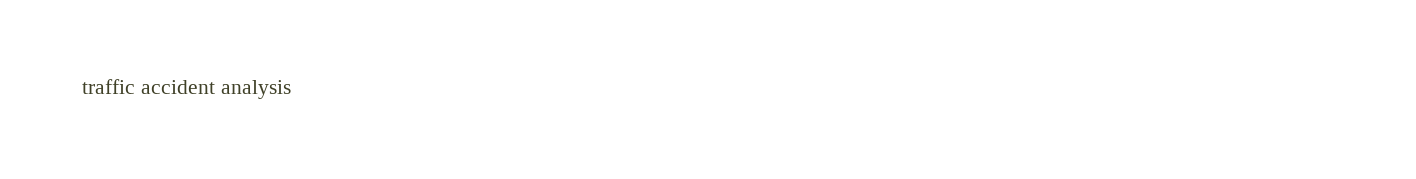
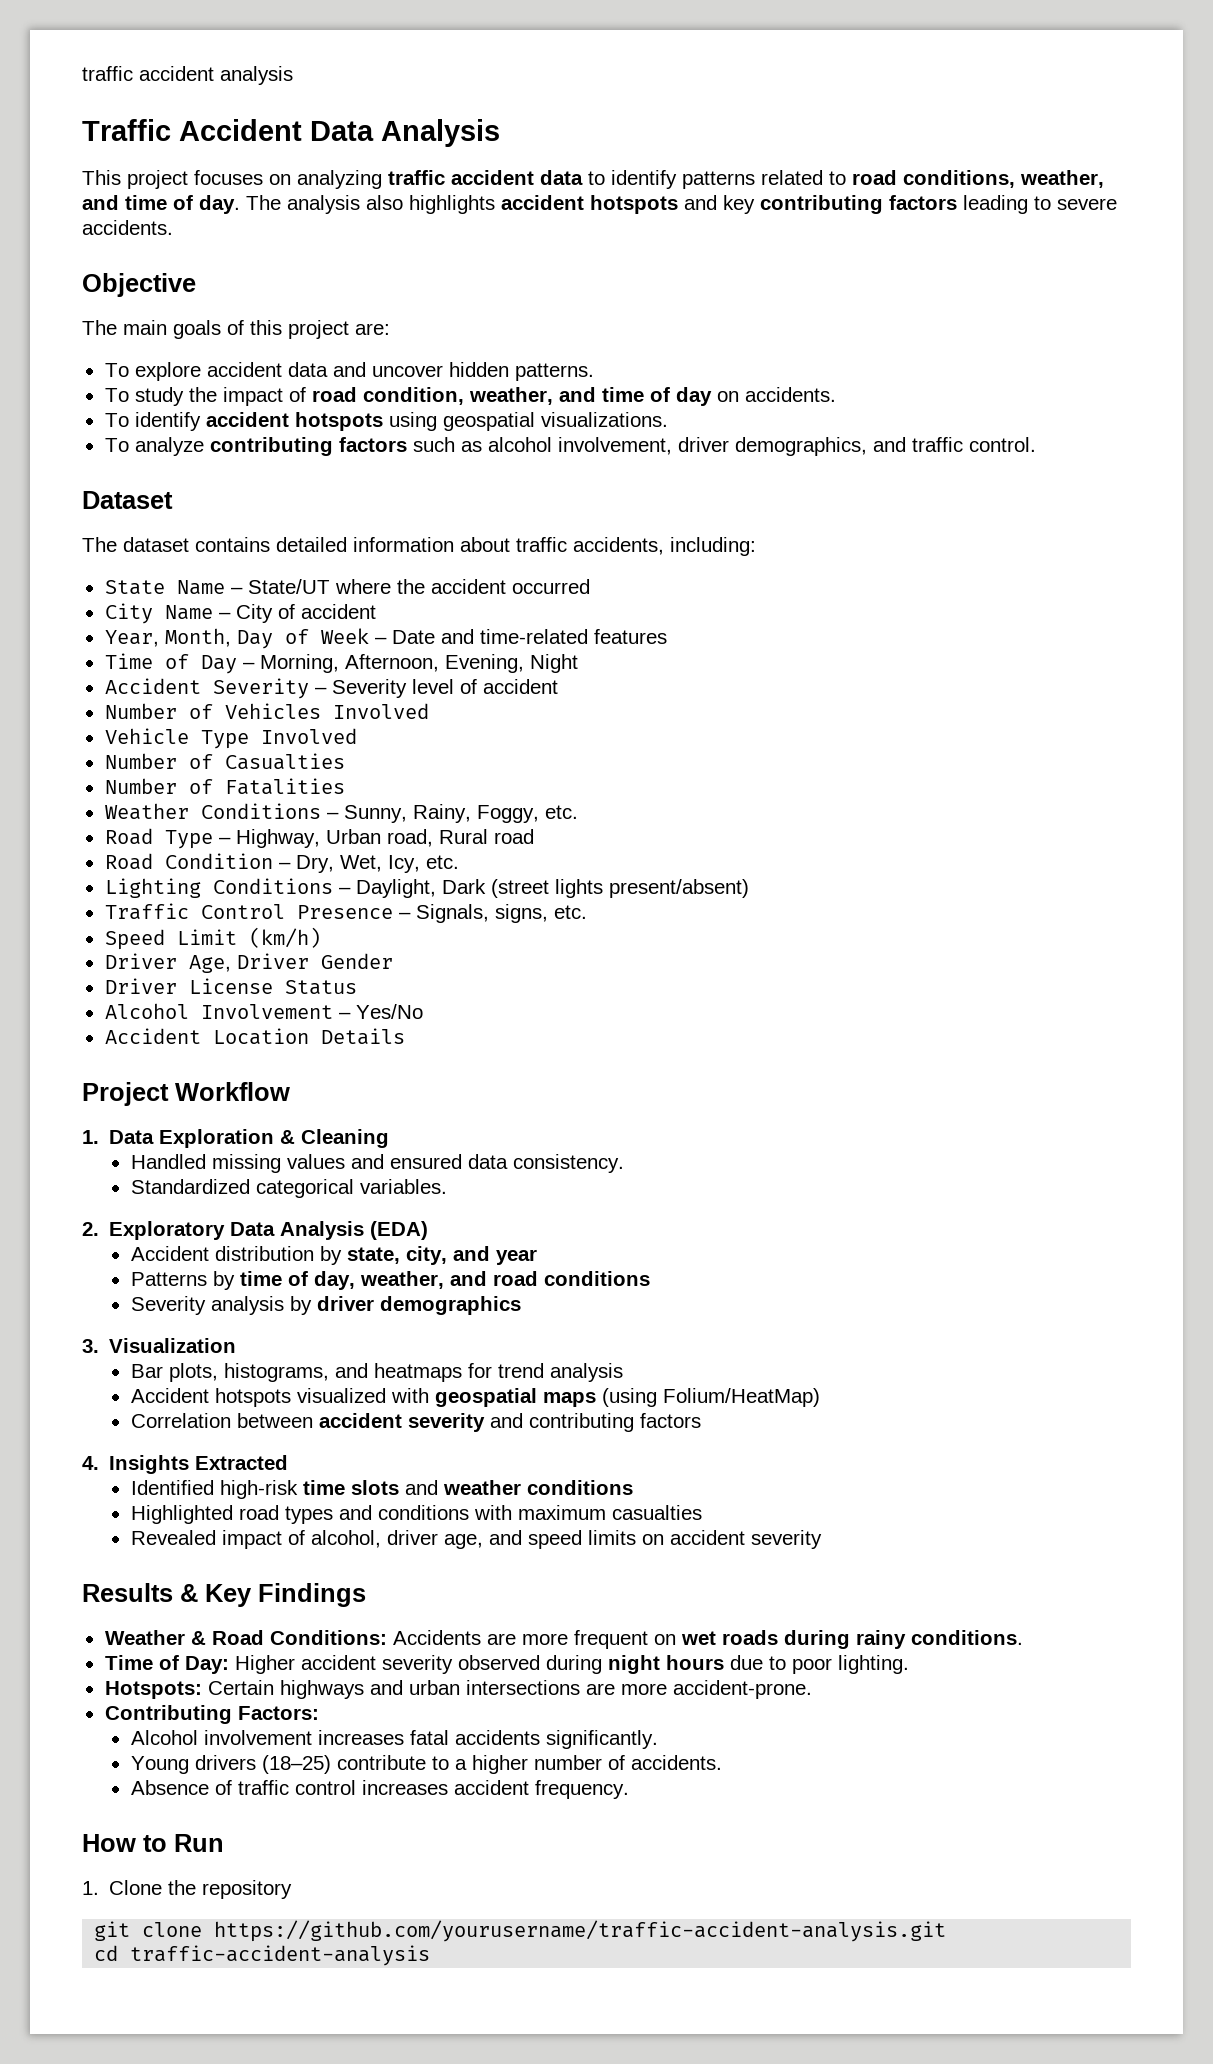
+ Traffic Accident Data Analysis
+ This project focuses on analyzing traffic accident data to identify patterns related to road conditions, weather, and time of day. The analysis also highlights accident hotspots and key contributing factors leading to severe accidents.
+ Objective
+ The main goals of this project are:
+ To explore accident data and uncover hidden patterns.
+ To study the impact of road condition, weather, and time of day on accidents.
+ To identify accident hotspots using geospatial visualizations.
+ To analyze contributing factors such as alcohol involvement, driver demographics, and traffic control.
+ Dataset
+ The dataset contains detailed information about traffic accidents, including:
+ State Name – State/UT where the accident occurred
+ City Name – City of accident
+ Year, Month, Day of Week – Date and time-related features
+ Time of Day – Morning, Afternoon, Evening, Night
+ Accident Severity – Severity level of accident
+ Number of Vehicles Involved
+ Vehicle Type Involved
+ Number of Casualties
+ Number of Fatalities
+ Weather Conditions – Sunny, Rainy, Foggy, etc.
+ Road Type – Highway, Urban road, Rural road
+ Road Condition – Dry, Wet, Icy, etc.
+ Lighting Conditions – Daylight, Dark (street lights present/absent)
+ Traffic Control Presence – Signals, signs, etc.
+ Speed Limit (km/h)
+ Driver Age, Driver Gender
+ Driver License Status
+ Alcohol Involvement – Yes/No
+ Accident Location Details
+ Project Workflow
+ 1. Data Exploration & Cleaning
+ Handled missing values and ensured data consistency.
+ Standardized categorical variables.
+ 2. Exploratory Data Analysis (EDA)
+ Accident distribution by state, city, and year
+ Patterns by time of day, weather, and road conditions
+ Severity analysis by driver demographics
+ 3. Visualization
+ Bar plots, histograms, and heatmaps for trend analysis
+ Accident hotspots visualized with geospatial maps (using Folium/HeatMap)
+ Correlation between accident severity and contributing factors
+ 4. Insights Extracted
+ Identified high-risk time slots and weather conditions
+ Highlighted road types and conditions with maximum casualties
+ Revealed impact of alcohol, driver age, and speed limits on accident severity
+ Results & Key Findings
+ Weather & Road Conditions: Accidents are more frequent on wet roads during rainy conditions.
+ Time of Day: Higher accident severity observed during night hours due to poor lighting.
+ Hotspots: Certain highways and urban intersections are more accident-prone.
+ Contributing Factors:
+ Alcohol involvement increases fatal accidents significantly.
+ Young drivers (18–25) contribute to a higher number of accidents.
+ Absence of traffic control increases accident frequency.
+ How to Run
+ 1. Clone the repository
+ git clone https://github.com/yourusername/traffic-accident-analysis.git
+ cd traffic-accident-analysis

